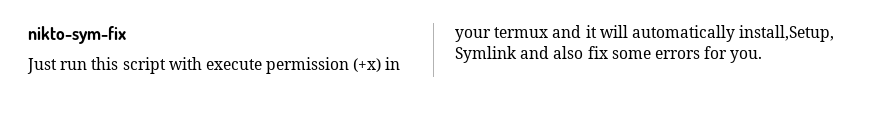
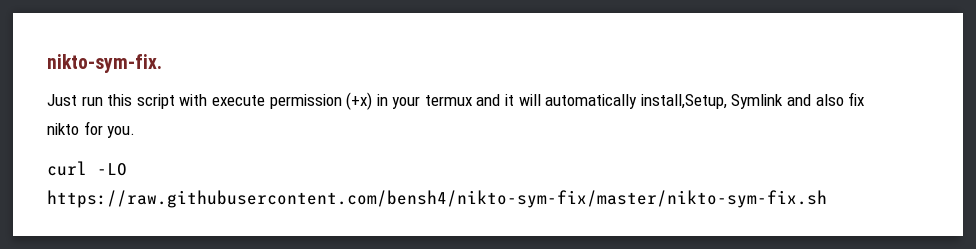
- nikto-sym-fix
+ nikto-sym-fix.
- Just run this script with execute permission (+x) in your termux and it will automatically install,Setup, Symlink and also fix some errors for you.
+ Just run this script with execute permission (+x) in your termux and it will automatically install,Setup, Symlink and also fix nikto for you.
+ curl -LO https://raw.githubusercontent.com/bensh4/nikto-sym-fix/master/nikto-sym-fix.sh

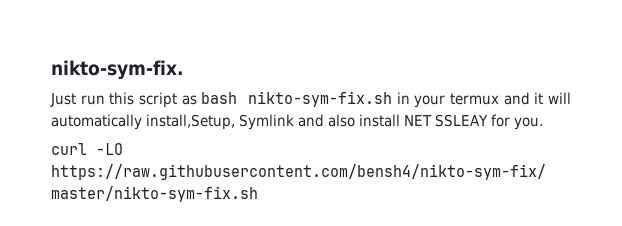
- Just run this script with execute permission (+x) in your termux and it will automatically install,Setup, Symlink and also fix nikto for you.
+ Just run this script as bash nikto-sym-fix.sh in your termux and it will automatically install,Setup, Symlink and also install NET SSLEAY for you.

